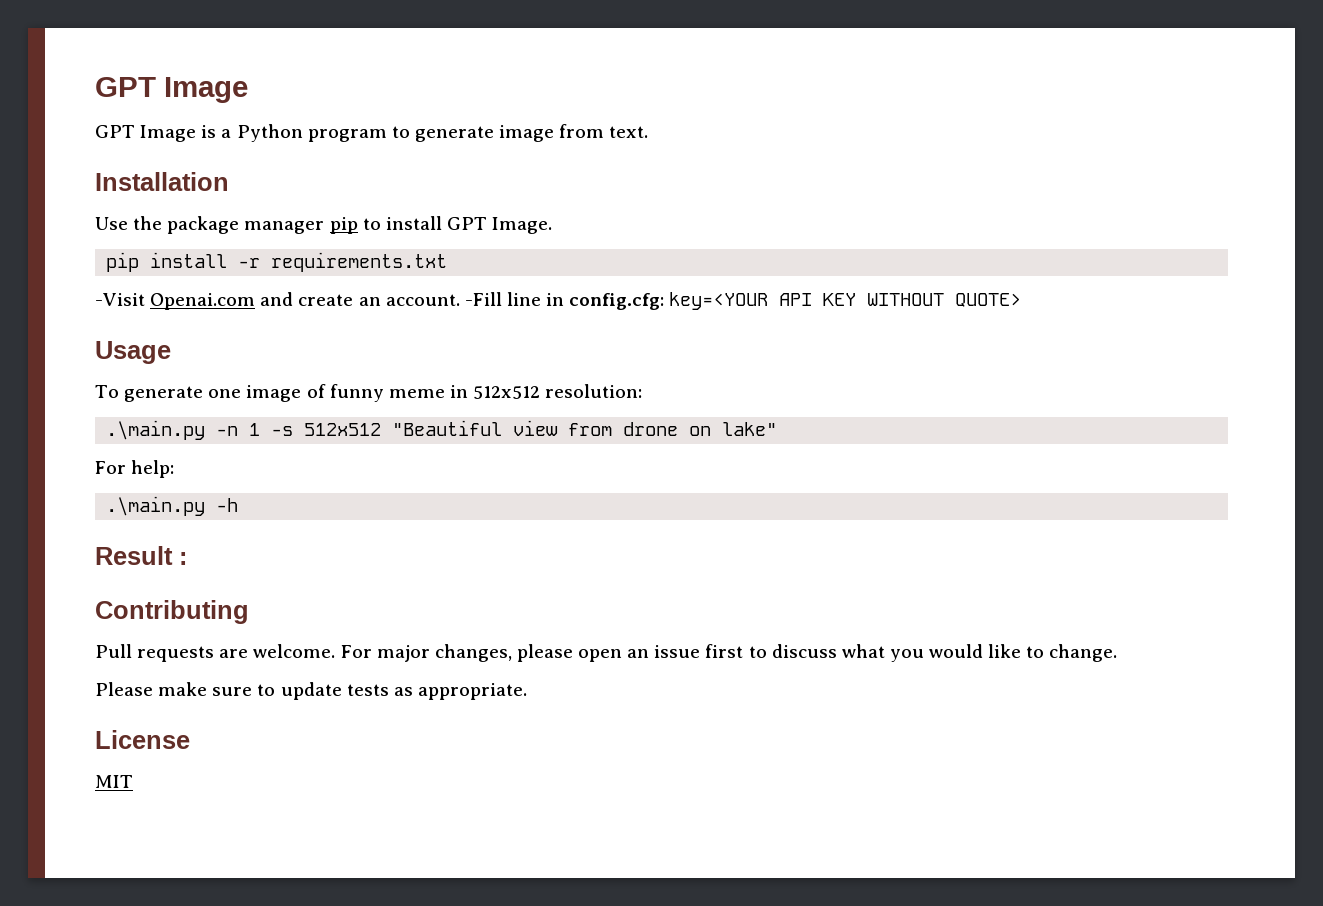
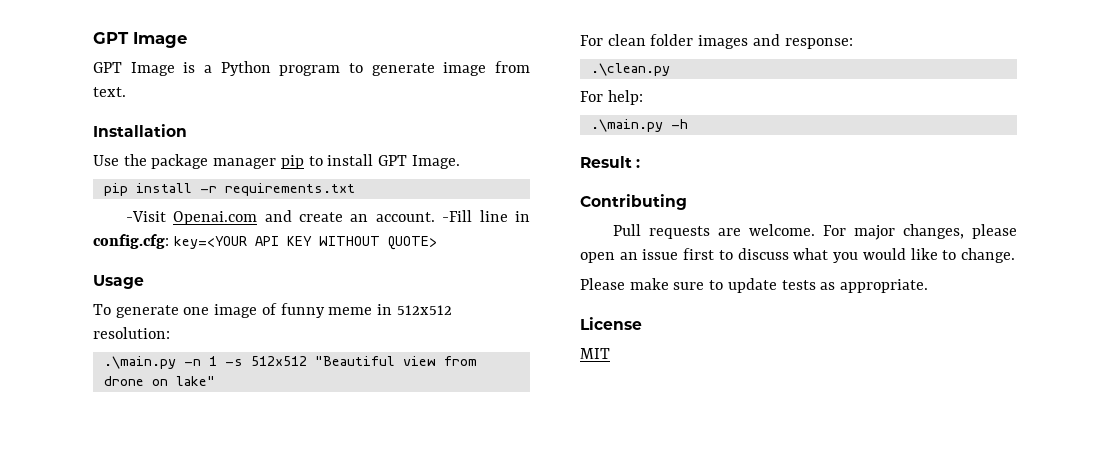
+ For clean folder images and response:
+ .\clean.py

